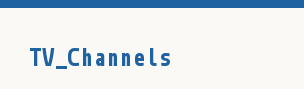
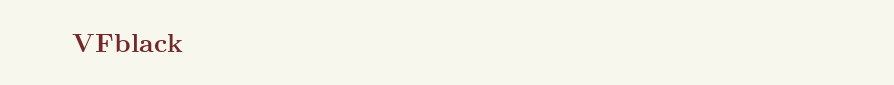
- TV_Channels
+ VFblack

